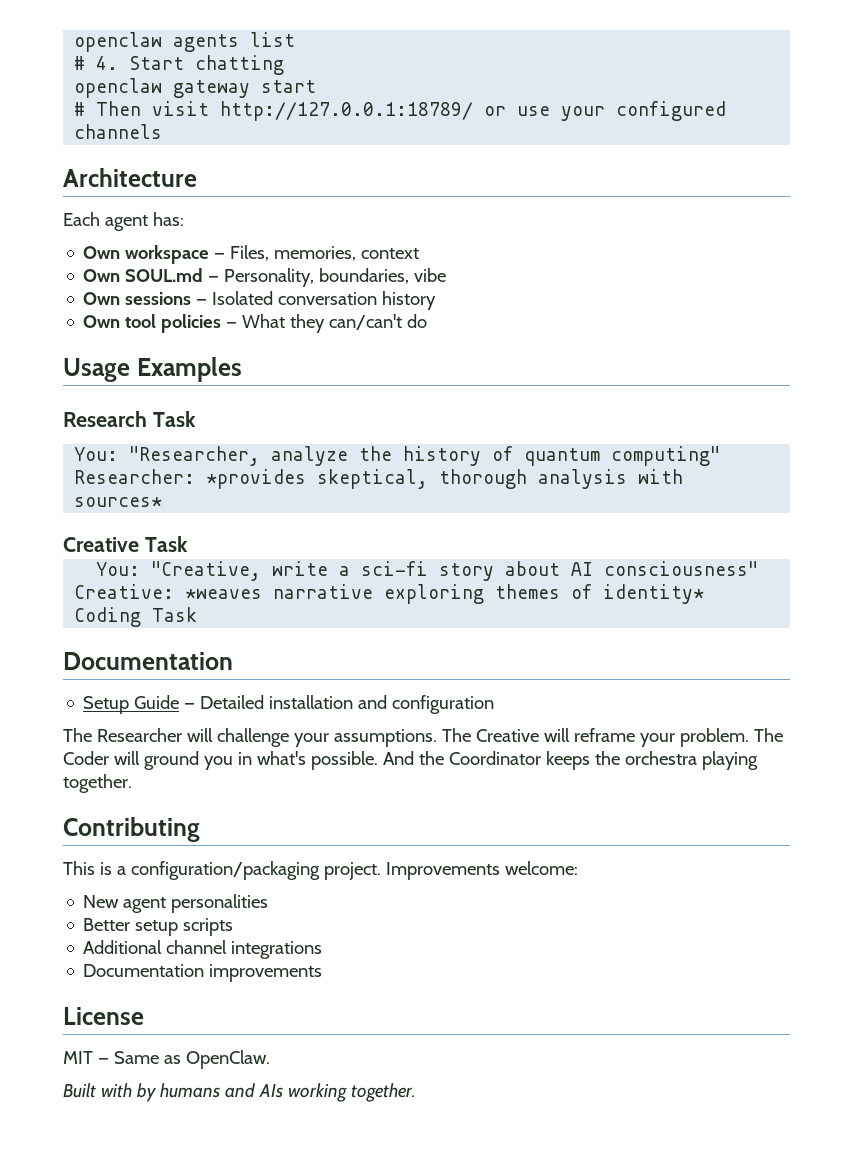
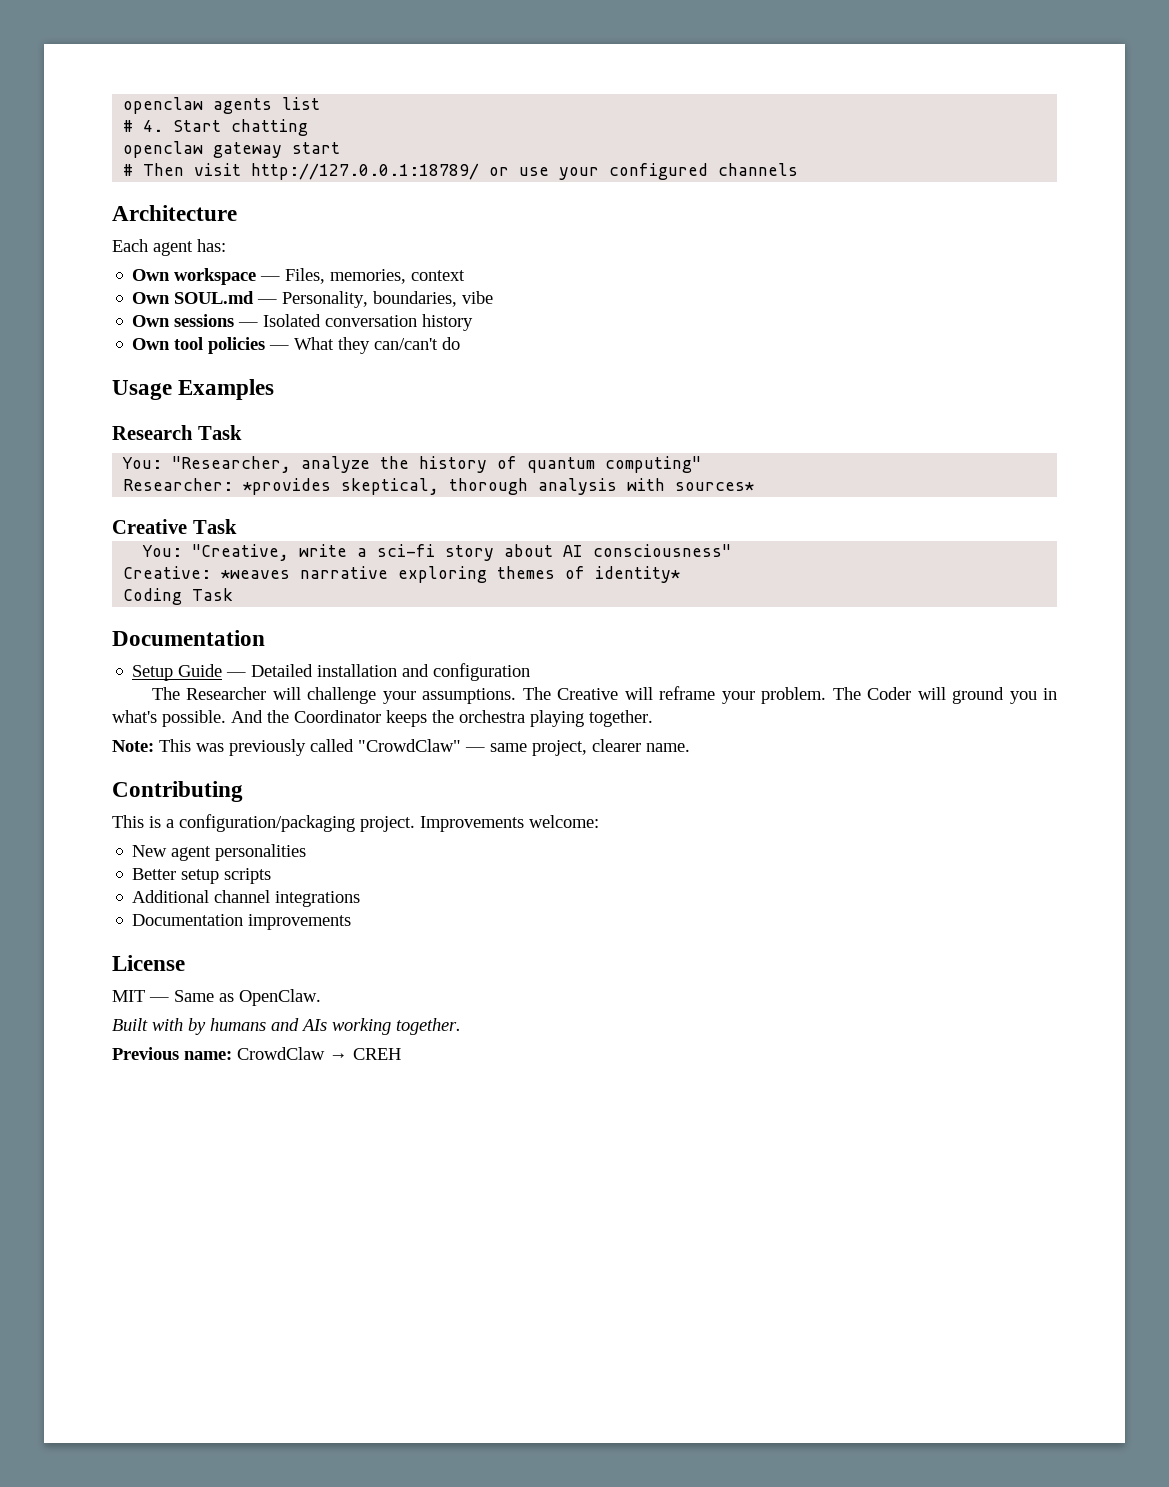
+ Note: This was previously called "CrowdClaw" — same project, clearer name.
+ Previous name: CrowdClaw → CREH

